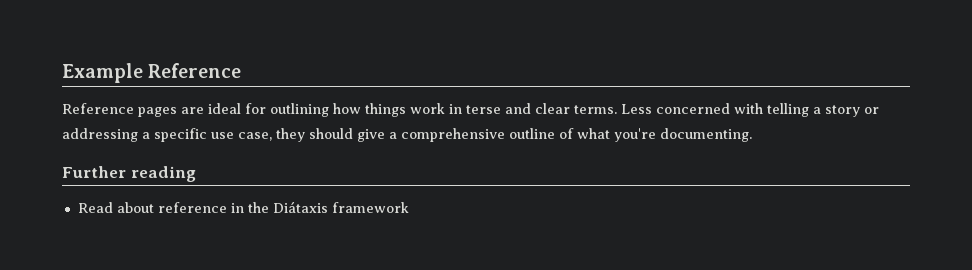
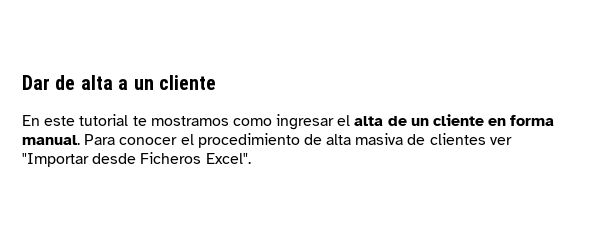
- Example Reference
- Reference pages are ideal for outlining how things work in terse and clear terms. Less concerned with telling a story or addressing a specific use case, they should give a comprehensive outline of what you're documenting.
- Further reading
- Read about reference in the Diátaxis framework
+ Dar de alta a un cliente
+ En este tutorial te mostramos como ingresar el alta de un cliente en forma manual. Para conocer el procedimiento de alta masiva de clientes ver "Importar desde Ficheros Excel".

